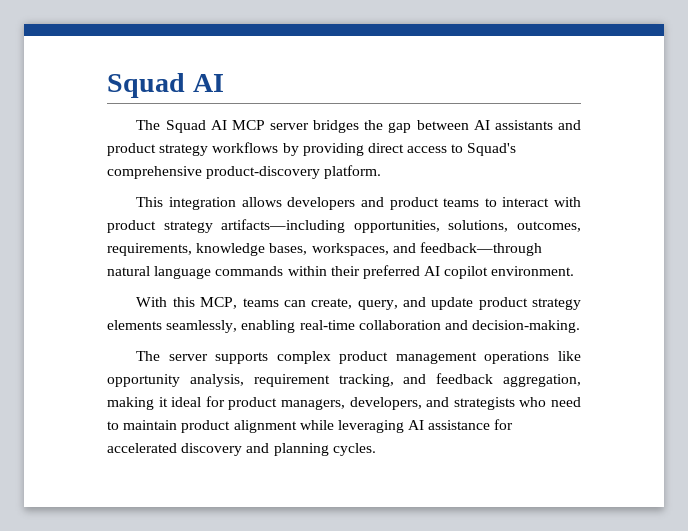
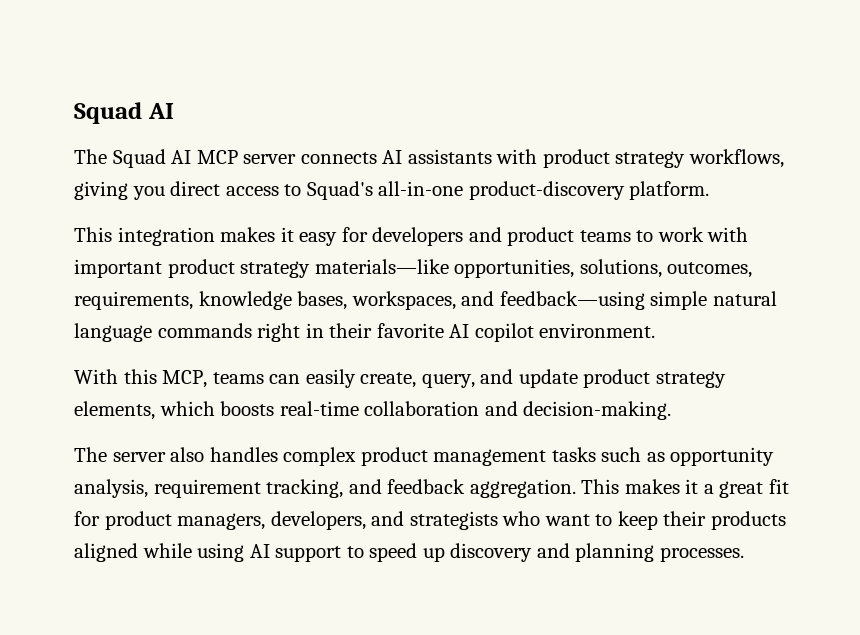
- The Squad AI MCP server bridges the gap between AI assistants and product strategy workflows by providing direct access to Squad's comprehensive product-discovery platform.
+ The Squad AI MCP server connects AI assistants with product strategy workflows, giving you direct access to Squad's all-in-one product-discovery platform.
- This integration allows developers and product teams to interact with product strategy artifacts—including opportunities, solutions, outcomes, requirements, knowledge bases, workspaces, and feedback—through natural language commands within their preferred AI copilot environment.
+ This integration makes it easy for developers and product teams to work with important product strategy materials—like opportunities, solutions, outcomes, requirements, knowledge bases, workspaces, and feedback—using simple natural language commands right in their favorite AI copilot environment.
- With this MCP, teams can create, query, and update product strategy elements seamlessly, enabling real-time collaboration and decision-making.
+ With this MCP, teams can easily create, query, and update product strategy elements, which boosts real-time collaboration and decision-making.
- The server supports complex product management operations like opportunity analysis, requirement tracking, and feedback aggregation, making it ideal for product managers, developers, and strategists who need to maintain product alignment while leveraging AI assistance for accelerated discovery and planning cycles.
+ The server also handles complex product management tasks such as opportunity analysis, requirement tracking, and feedback aggregation. This makes it a great fit for product managers, developers, and strategists who want to keep their products aligned while using AI support to speed up discovery and planning processes.

